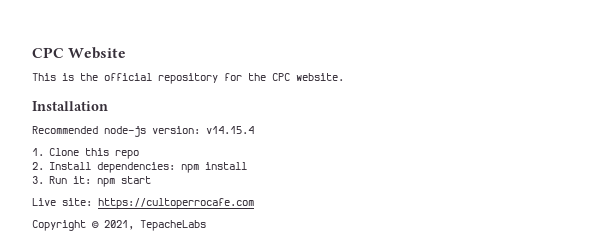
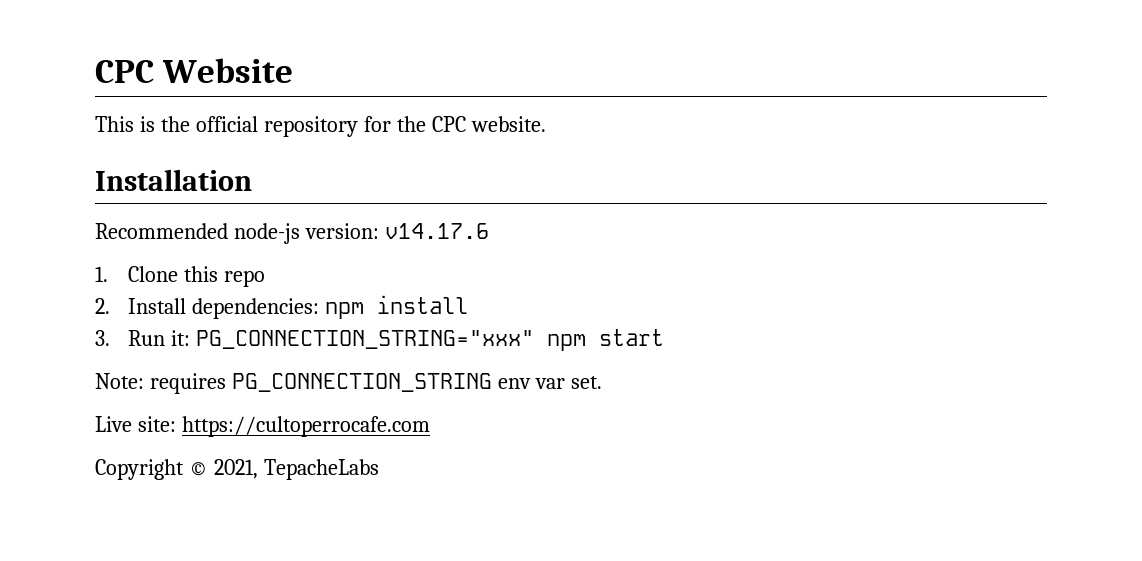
- Recommended node-js version: v14.15.4
+ Recommended node-js version: v14.17.6
- 3. Run it: npm start
+ 3. Run it: PG_CONNECTION_STRING="xxx" npm start
+ Note: requires PG_CONNECTION_STRING env var set.

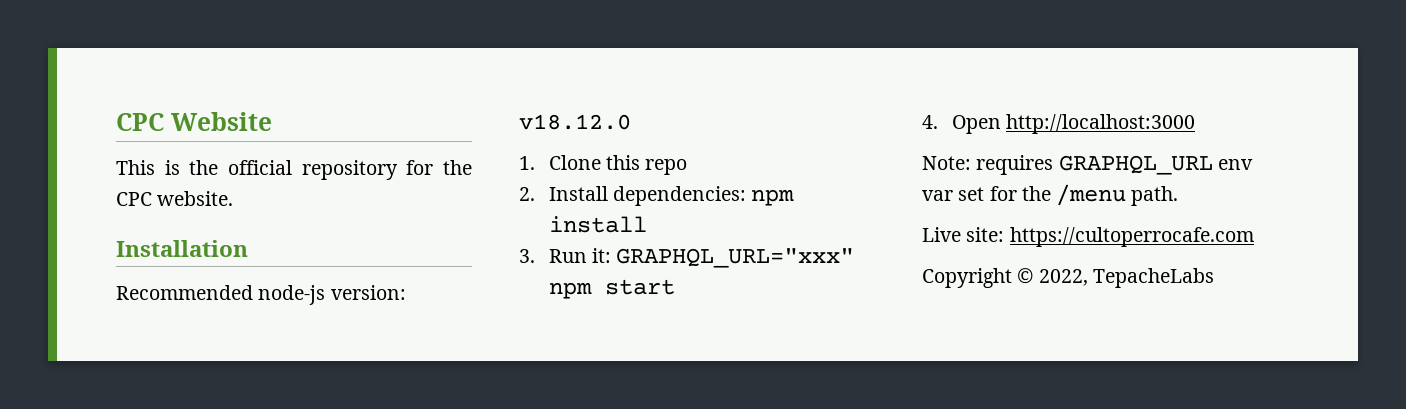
- Recommended node-js version: v14.17.6
+ Recommended node-js version: v18.12.0
- 3. Run it: PG_CONNECTION_STRING="xxx" npm start
+ 3. Run it: GRAPHQL_URL="xxx" npm start
+ 4. Open http://localhost:3000
- Note: requires PG_CONNECTION_STRING env var set.
+ Note: requires GRAPHQL_URL env var set for the /menu path.
- Copyright © 2021, TepacheLabs
+ Copyright © 2022, TepacheLabs

